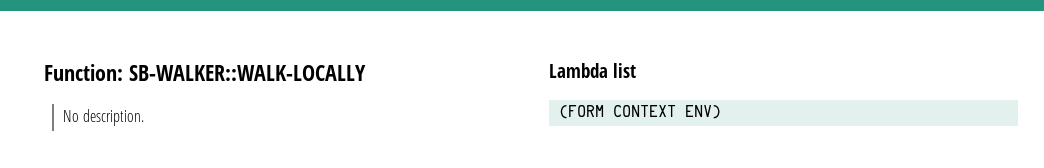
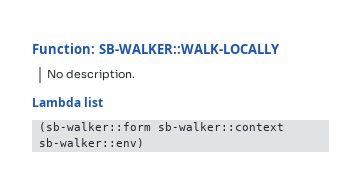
- (FORM CONTEXT ENV)
+ (sb-walker::form sb-walker::context sb-walker::env)

